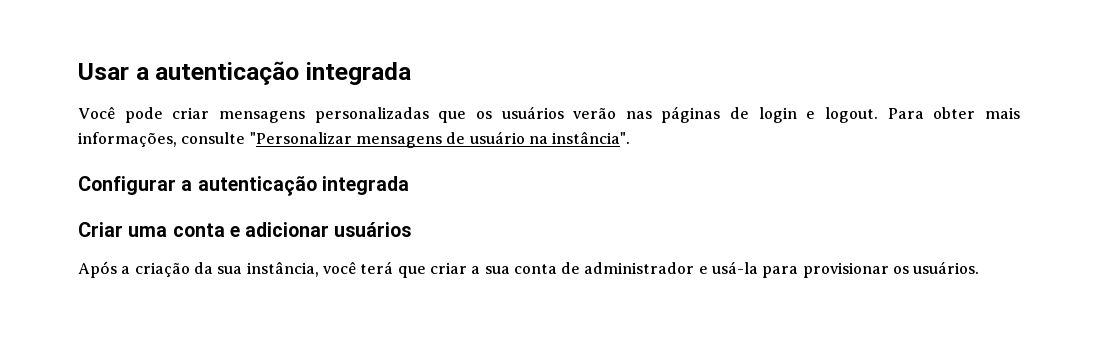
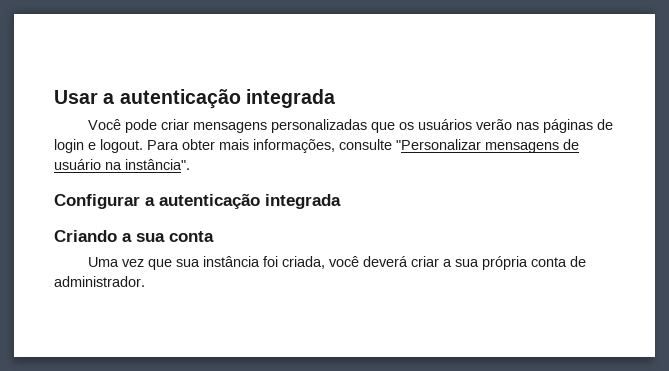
- Criar uma conta e adicionar usuários
- Após a criação da sua instância, você terá que criar a sua conta de administrador e usá-la para provisionar os usuários.
+ Criando a sua conta
+ Uma vez que sua instância foi criada, você deverá criar a sua própria conta de administrador.

